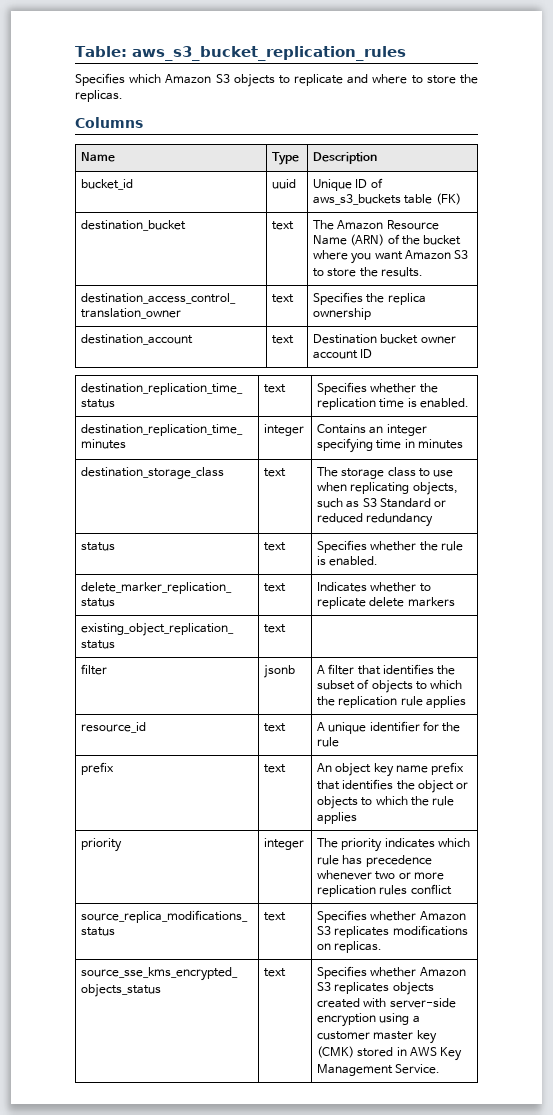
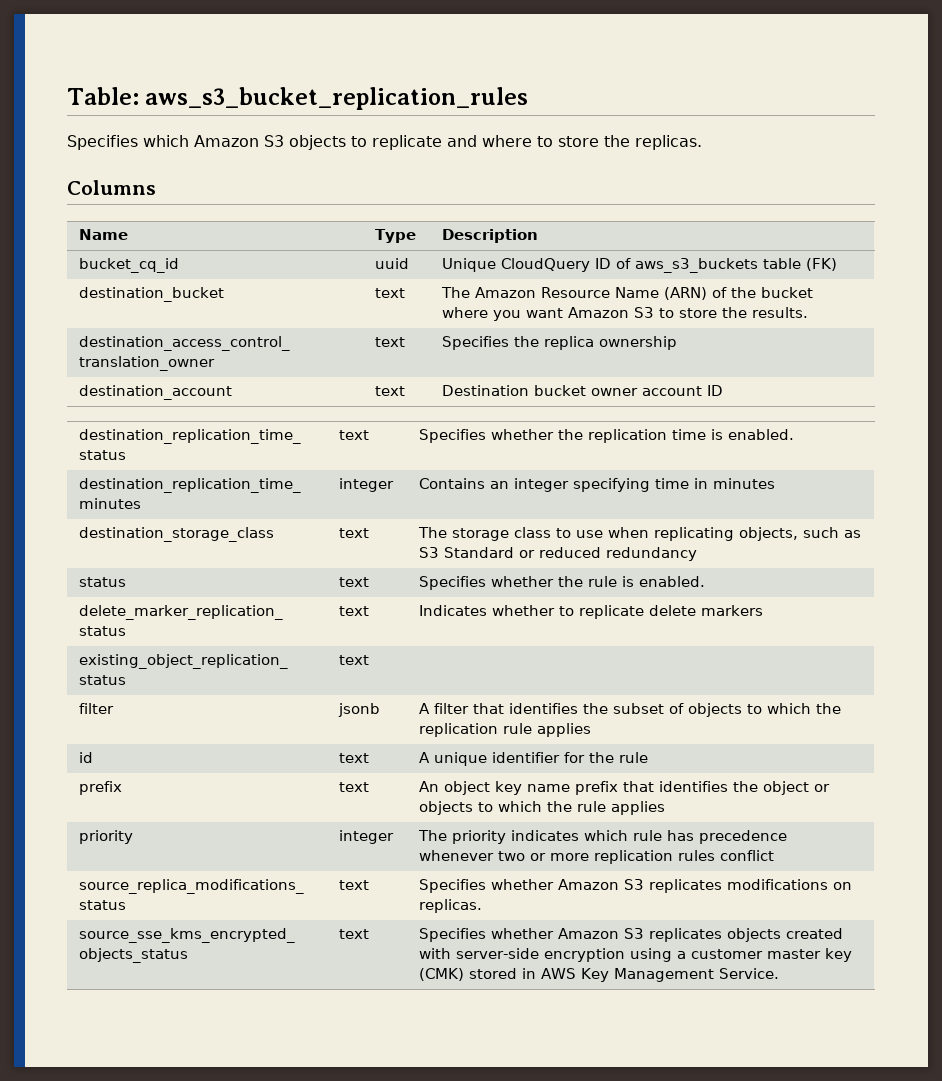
- bucket_id | uuid | Unique ID of aws_s3_buckets table (FK)
+ bucket_cq_id | uuid | Unique CloudQuery ID of aws_s3_buckets table (FK)
- resource_id | text | A unique identifier for the rule
+ id | text | A unique identifier for the rule

